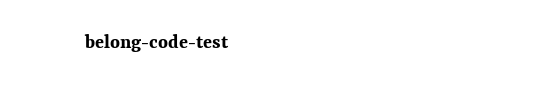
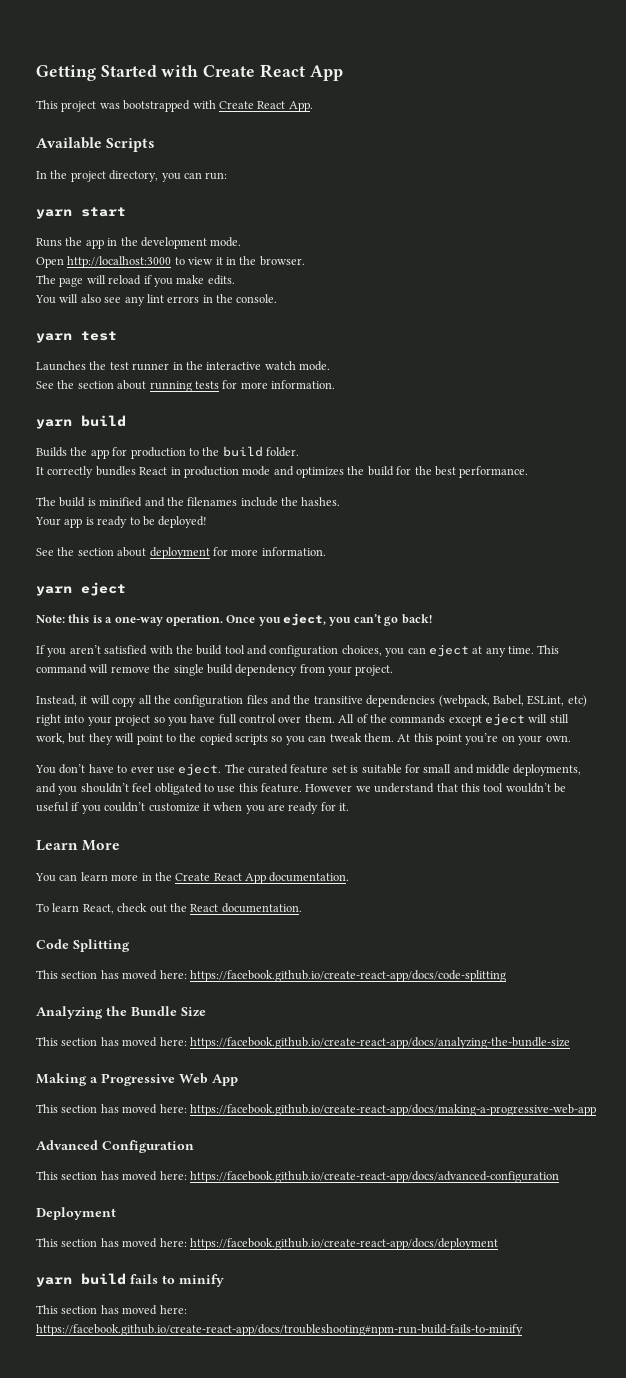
- belong-code-test
+ Getting Started with Create React App
+ This project was bootstrapped with Create React App.
+ Available Scripts
+ In the project directory, you can run:
+ yarn start
+ Runs the app in the development mode.
+ Open http://localhost:3000 to view it in the browser.
+ The page will reload if you make edits.
+ You will also see any lint errors in the console.
+ yarn test
+ Launches the test runner in the interactive watch mode.
+ See the section about running tests for more information.
+ yarn build
+ Builds the app for production to the build folder.
+ It correctly bundles React in production mode and optimizes the build for the best performance.
+ The build is minified and the filenames include the hashes.
+ Your app is ready to be deployed!
+ See the section about deployment for more information.
+ yarn eject
+ Note: this is a one-way operation. Once you eject, you can’t go back!
+ If you aren’t satisfied with the build tool and configuration choices, you can eject at any time. This command will remove the single build dependency from your project.
+ Instead, it will copy all the configuration files and the transitive dependencies (webpack, Babel, ESLint, etc) right into your project so you have full control over them. All of the commands except eject will still work, but they will point to the copied scripts so you can tweak them. At this point you’re on your own.
+ You don’t have to ever use eject. The curated feature set is suitable for small and middle deployments, and you shouldn’t feel obligated to use this feature. However we understand that this tool wouldn’t be useful if you couldn’t customize it when you are ready for it.
+ Learn More
+ You can learn more in the Create React App documentation.
+ To learn React, check out the React documentation.
+ Code Splitting
+ This section has moved here: https://facebook.github.io/create-react-app/docs/code-splitting
+ Analyzing the Bundle Size
+ This section has moved here: https://facebook.github.io/create-react-app/docs/analyzing-the-bundle-size
+ Making a Progressive Web App
+ This section has moved here: https://facebook.github.io/create-react-app/docs/making-a-progressive-web-app
+ Advanced Configuration
+ This section has moved here: https://facebook.github.io/create-react-app/docs/advanced-configuration
+ Deployment
+ This section has moved here: https://facebook.github.io/create-react-app/docs/deployment
+ yarn build fails to minify
+ This section has moved here: https://facebook.github.io/create-react-app/docs/troubleshooting#npm-run-build-fails-to-minify

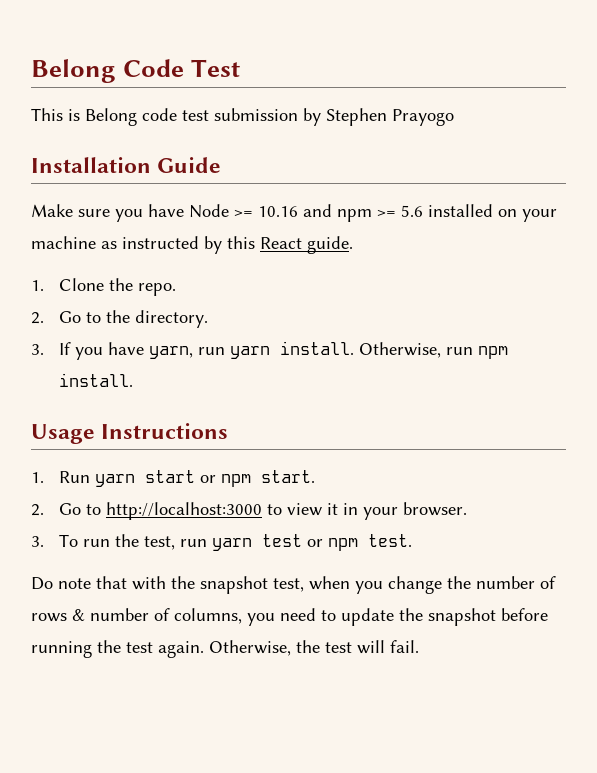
- Getting Started with Create React App
- This project was bootstrapped with Create React App.
- Available Scripts
- In the project directory, you can run:
- yarn start
- Runs the app in the development mode.
- Open http://localhost:3000 to view it in the browser.
+ Belong Code Test
+ This is Belong code test submission by Stephen Prayogo
+ Installation Guide
+ Make sure you have Node >= 10.16 and npm >= 5.6 installed on your machine as instructed by this React guide.
+ 1. Clone the repo.
+ 2. Go to the directory.
+ 3. If you have yarn, run yarn install. Otherwise, run npm install.
+ Usage Instructions
+ 1. Run yarn start or npm start.
+ 2. Go to http://localhost:3000 to view it in your browser.
- The page will reload if you make edits.
- You will also see any lint errors in the console.
- yarn test
- Launches the test runner in the interactive watch mode.
- See the section about running tests for more information.
- yarn build
- Builds the app for production to the build folder.
- It correctly bundles React in production mode and optimizes the build for the best performance.
- The build is minified and the filenames include the hashes.
- Your app is ready to be deployed!
- See the section about deployment for more information.
- yarn eject
- Note: this is a one-way operation. Once you eject, you can’t go back!
- If you aren’t satisfied with the build tool and configuration choices, you can eject at any time. This command will remove the single build dependency from your project.
- Instead, it will copy all the configuration files and the transitive dependencies (webpack, Babel, ESLint, etc) right into your project so you have full control over them. All of the commands except eject will still work, but they will point to the copied scripts so you can tweak them. At this point you’re on your own.
- You don’t have to ever use eject. The curated feature set is suitable for small and middle deployments, and you shouldn’t feel obligated to use this feature. However we understand that this tool wouldn’t be useful if you couldn’t customize it when you are ready for it.
- Learn More
- You can learn more in the Create React App documentation.
- To learn React, check out the React documentation.
- Code Splitting
- This section has moved here: https://facebook.github.io/create-react-app/docs/code-splitting
- Analyzing the Bundle Size
- This section has moved here: https://facebook.github.io/create-react-app/docs/analyzing-the-bundle-size
- Making a Progressive Web App
- This section has moved here: https://facebook.github.io/create-react-app/docs/making-a-progressive-web-app
- Advanced Configuration
- This section has moved here: https://facebook.github.io/create-react-app/docs/advanced-configuration
- Deployment
- This section has moved here: https://facebook.github.io/create-react-app/docs/deployment
- yarn build fails to minify
- This section has moved here: https://facebook.github.io/create-react-app/docs/troubleshooting#npm-run-build-fails-to-minify
+ 3. To run the test, run yarn test or npm test.
+ Do note that with the snapshot test, when you change the number of rows & number of columns, you need to update the snapshot before running the test again. Otherwise, the test will fail.

